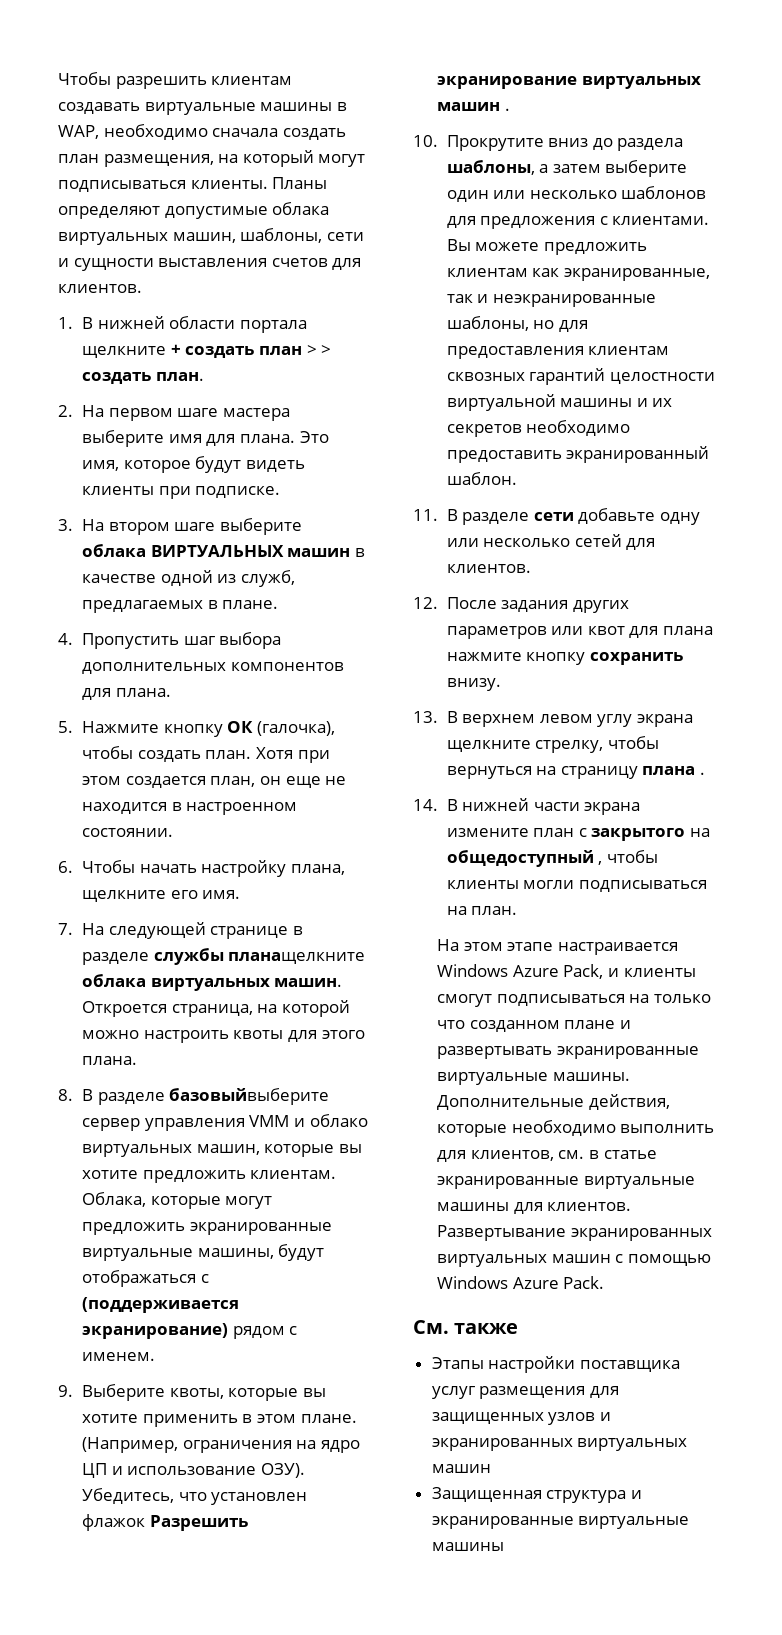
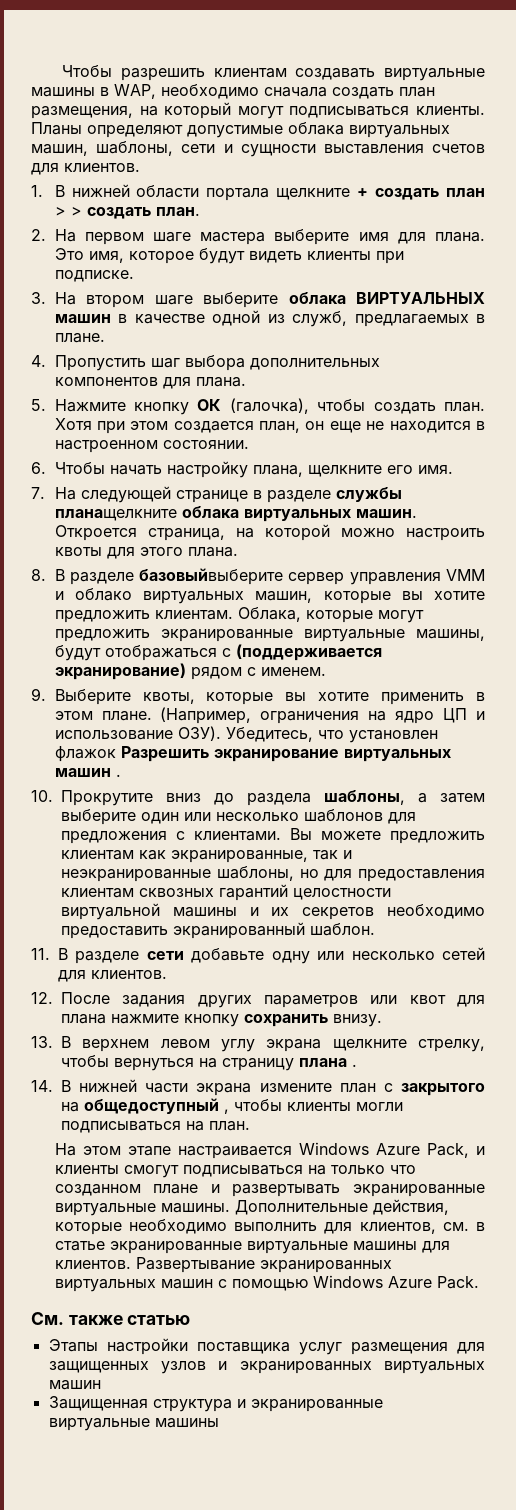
- См. также
+ См. также статью

